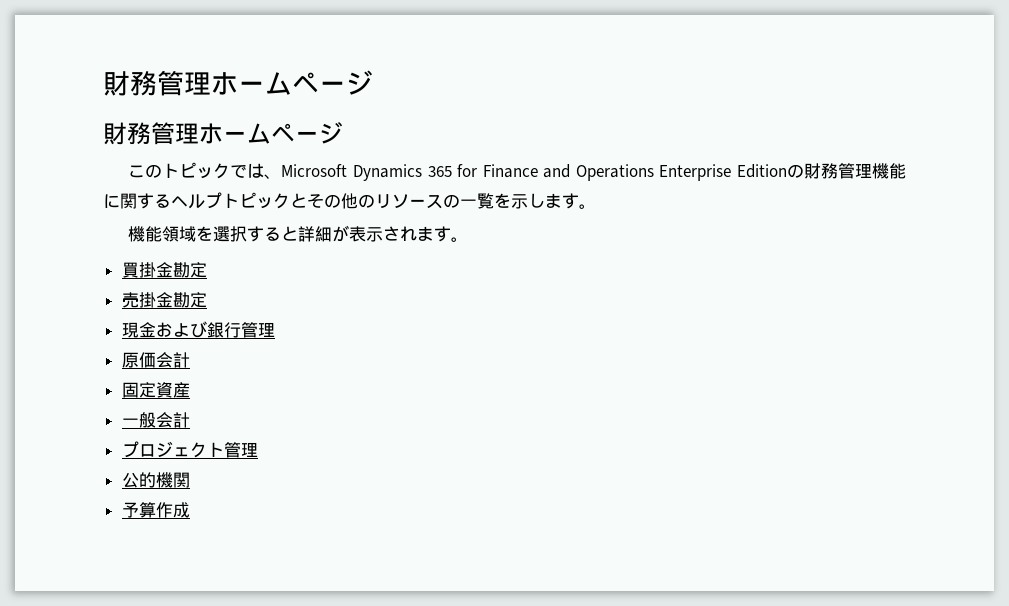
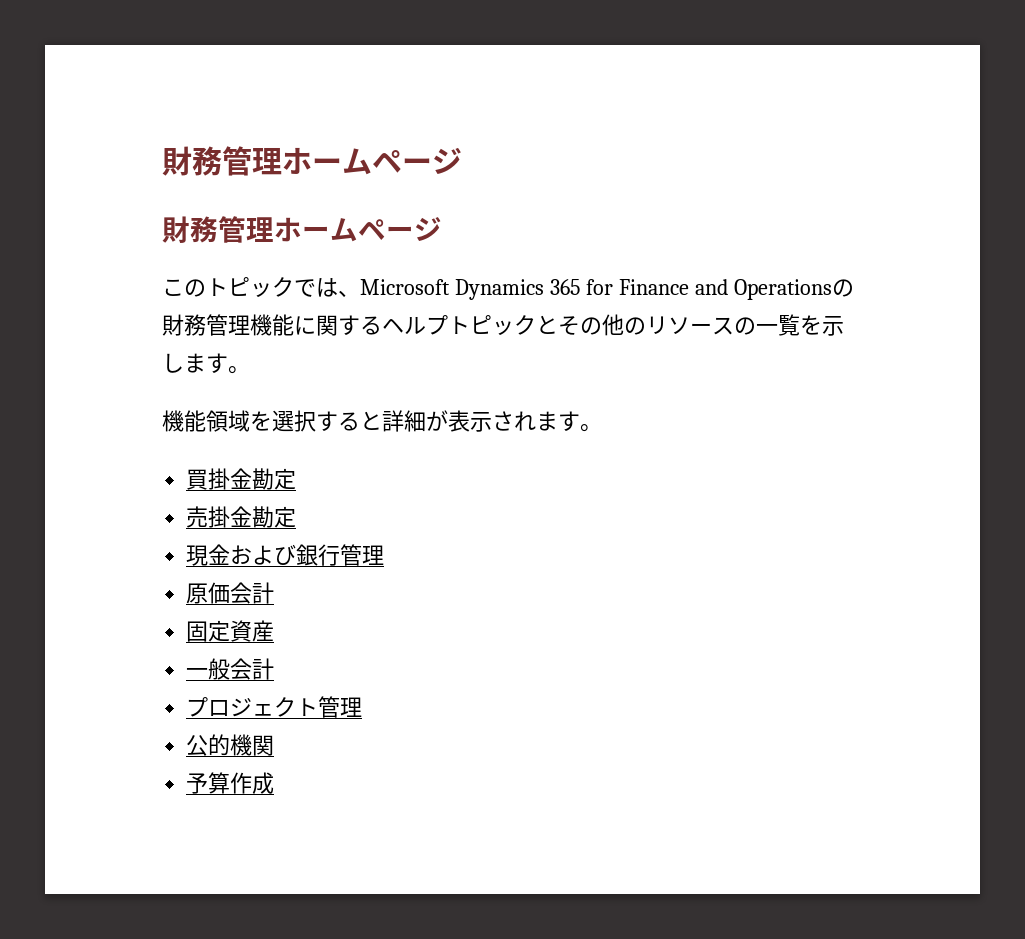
- このトピックでは、Microsoft Dynamics 365 for Finance and Operations Enterprise Editionの財務管理機能に関するヘルプトピックとその他のリソースの一覧を示します。
+ このトピックでは、Microsoft Dynamics 365 for Finance and Operationsの財務管理機能に関するヘルプトピックとその他のリソースの一覧を示します。

